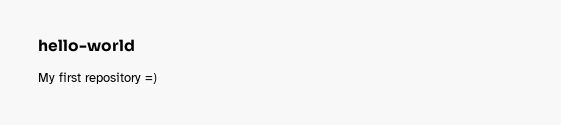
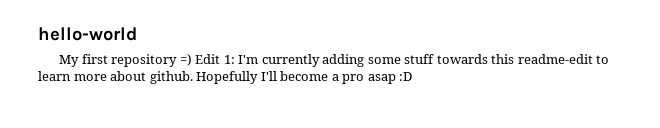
- My first repository =)
+ My first repository =) Edit 1: I'm currently adding some stuff towards this readme-edit to learn more about github. Hopefully I'll become a pro asap :D

